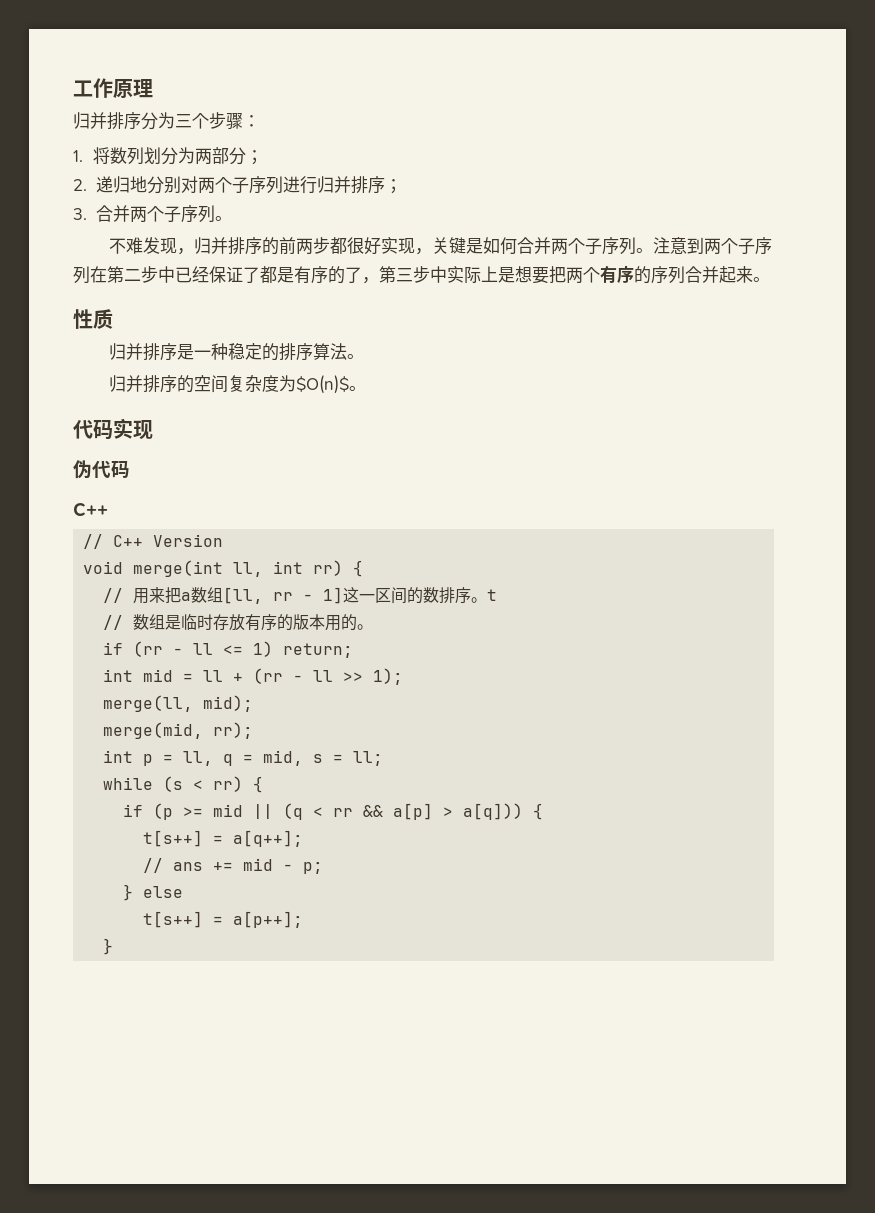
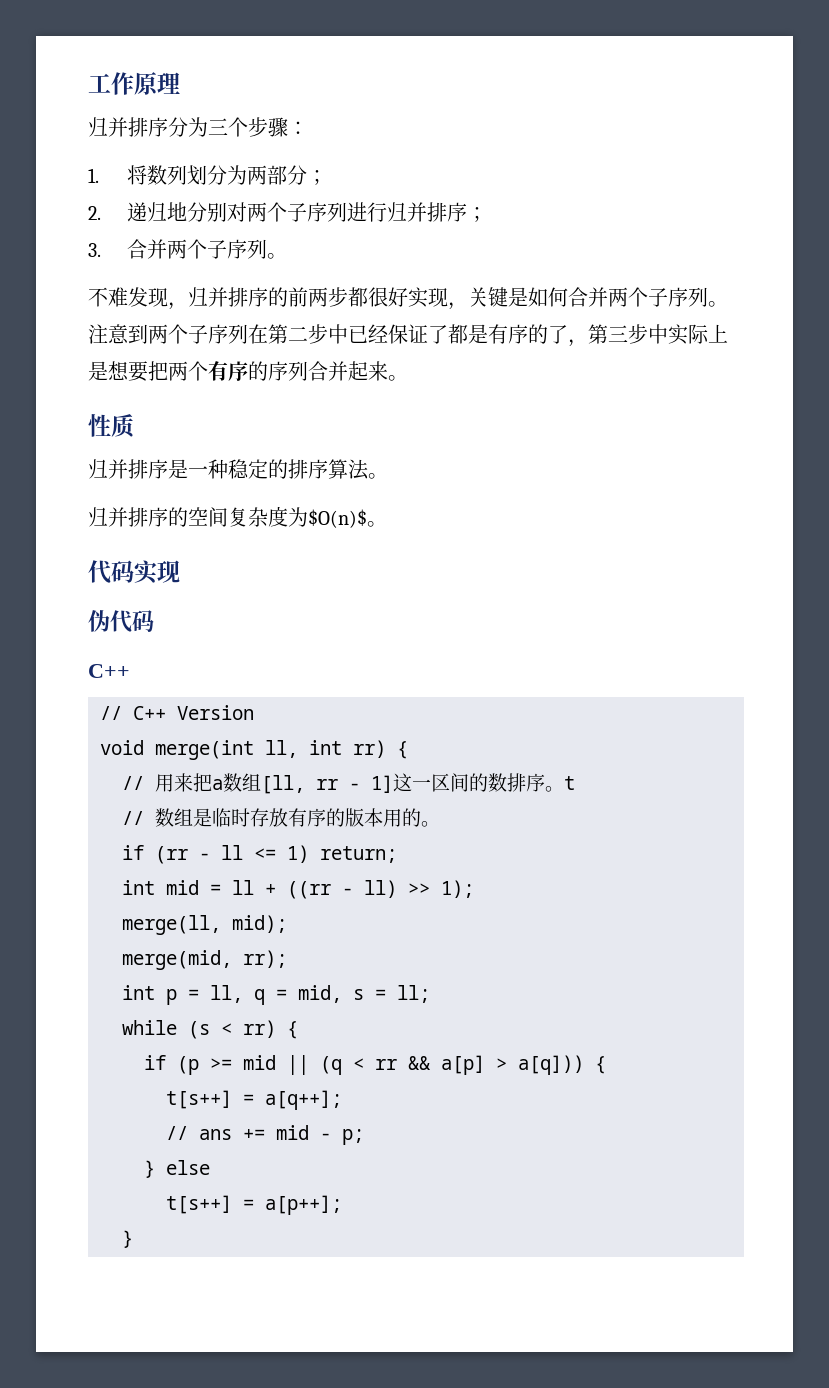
- int mid = ll + (rr - ll >> 1);
+ int mid = ll + ((rr - ll) >> 1);

